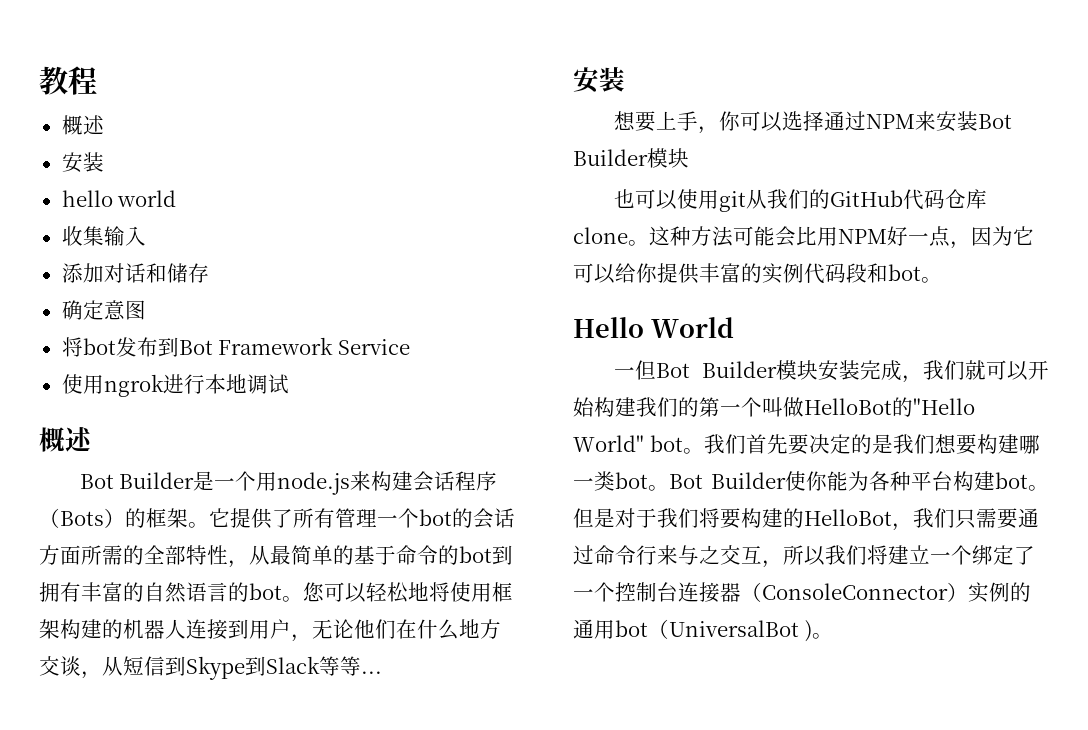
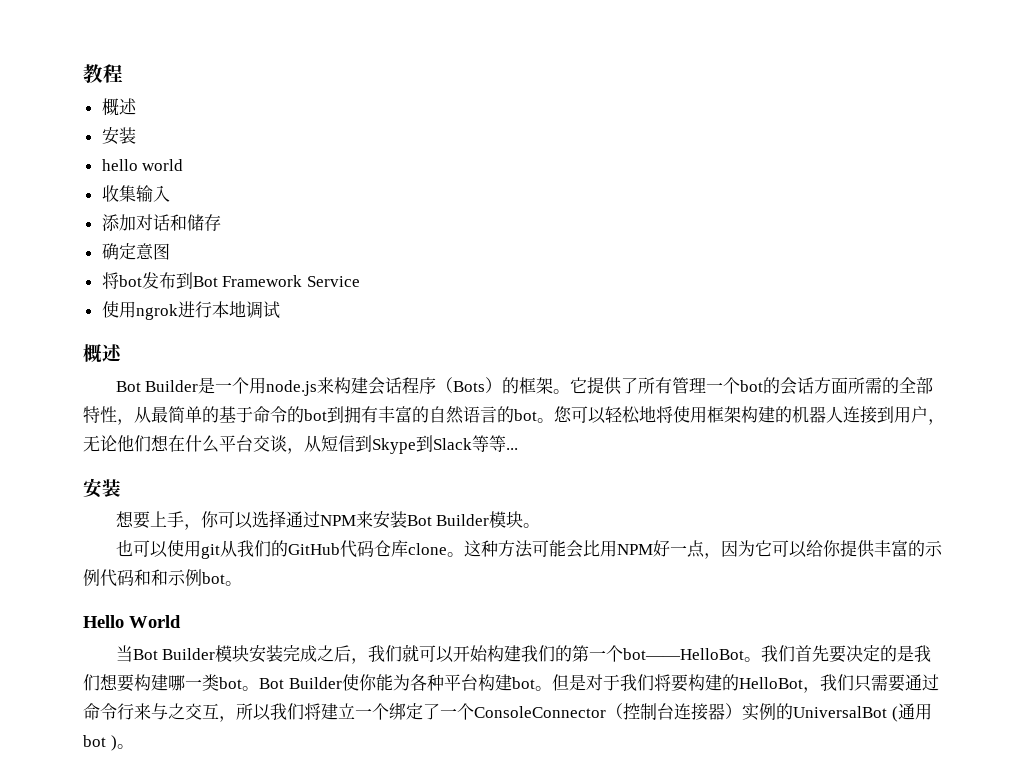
- 您可以轻松地将使用框架构建的机器人连接到用户，无论他们在什么地方交谈，从短信到Skype到Slack等等...
+ 您可以轻松地将使用框架构建的机器人连接到用户，无论他们想在什么平台交谈，从短信到Skype到Slack等等...
- 想要上手，你可以选择通过NPM来安装Bot Builder模块
+ 想要上手，你可以选择通过NPM来安装Bot Builder模块。
- 这种方法可能会比用NPM好一点，因为它可以给你提供丰富的实例代码段和bot。
+ 这种方法可能会比用NPM好一点，因为它可以给你提供丰富的示例代码和和示例bot。
- 一但Bot Builder模块安装完成，我们就可以开始构建我们的第一个叫做HelloBot的"Hello World" bot。
+ 当Bot Builder模块安装完成之后，我们就可以开始构建我们的第一个bot——HelloBot。
- 但是对于我们将要构建的HelloBot，我们只需要通过命令行来与之交互，所以我们将建立一个绑定了一个控制台连接器（ConsoleConnector）实例的通用bot（UniversalBot )。
+ 但是对于我们将要构建的HelloBot，我们只需要通过命令行来与之交互，所以我们将建立一个绑定了一个ConsoleConnector（控制台连接器）实例的UniversalBot (通用bot )。

